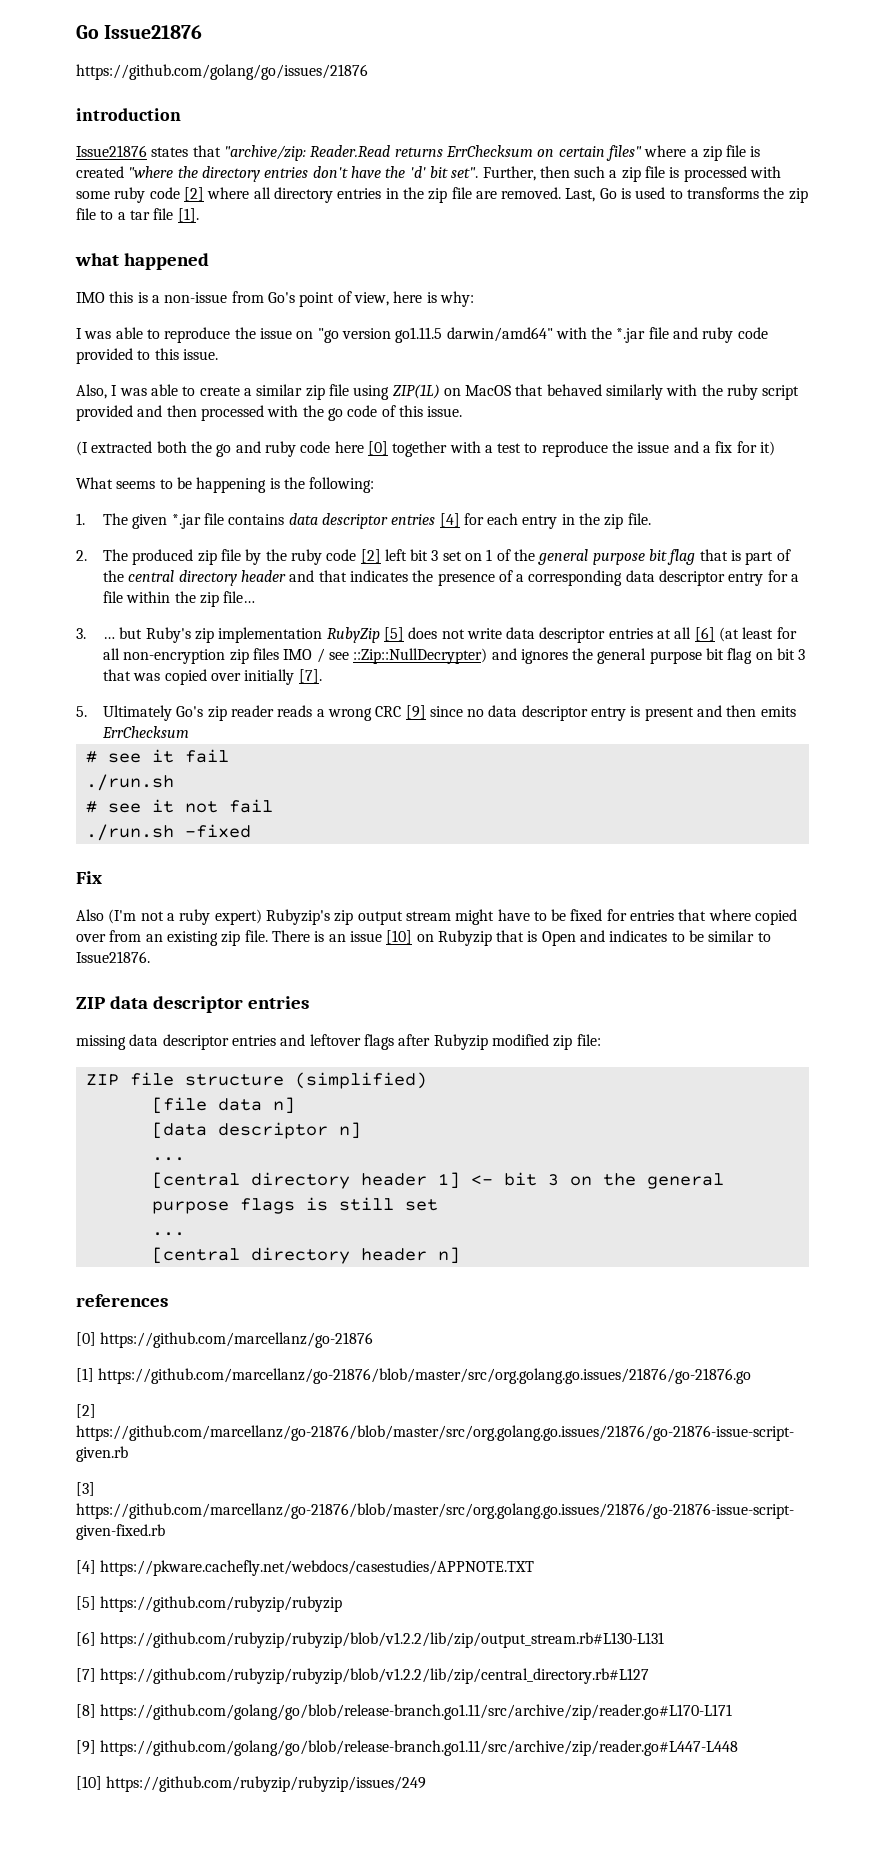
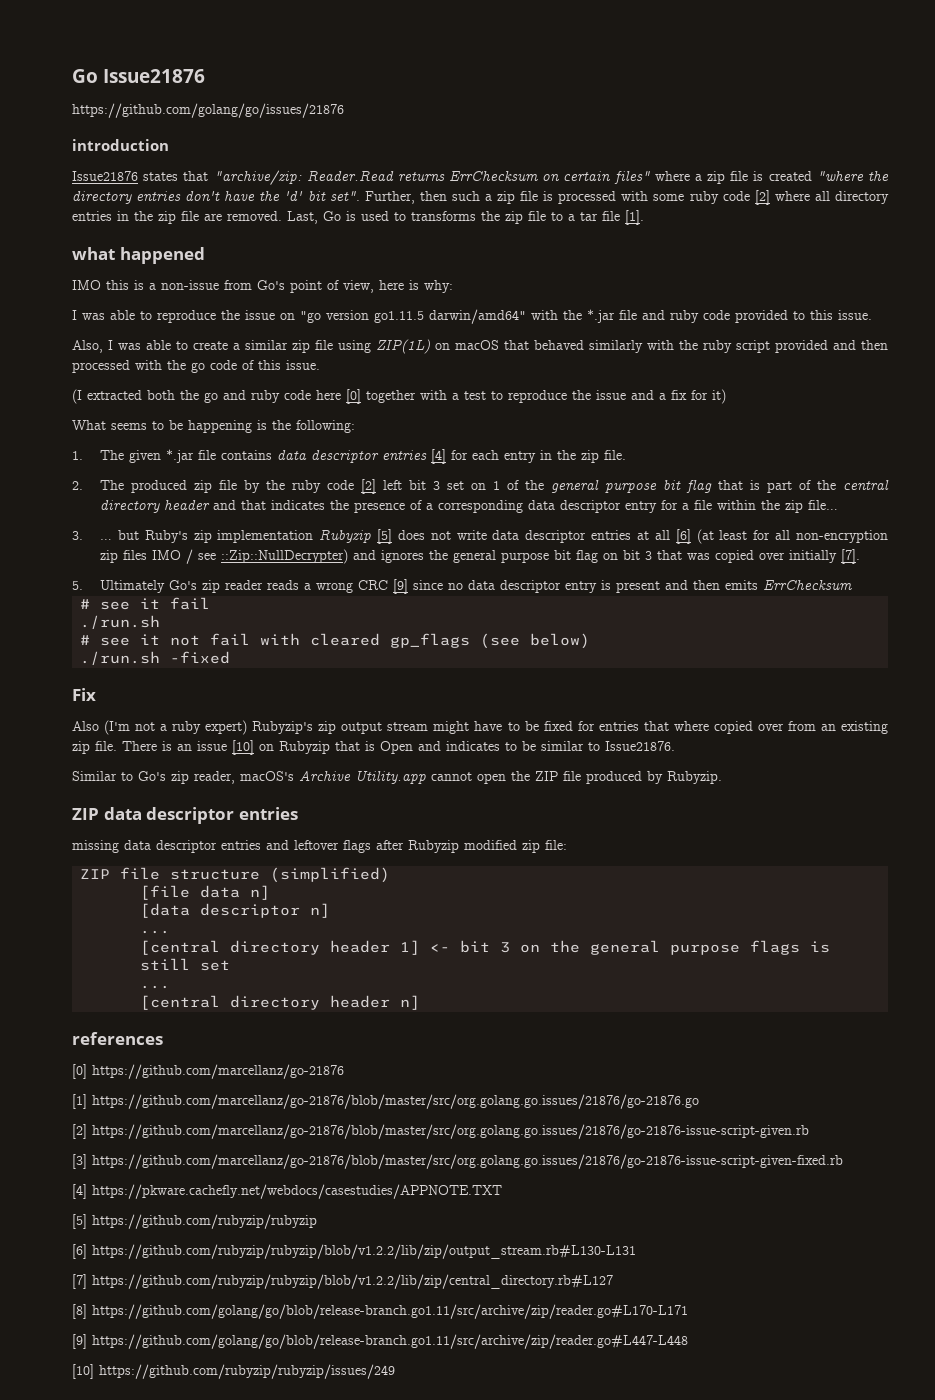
- Also, I was able to create a similar zip file using ZIP(1L) on MacOS that behaved similarly with the ruby script provided and then processed with the go code of this issue.
+ Also, I was able to create a similar zip file using ZIP(1L) on macOS that behaved similarly with the ruby script provided and then processed with the go code of this issue.
- 3. … but Ruby's zip implementation RubyZip [5] does not write data descriptor entries at all [6] (at least for all non-encryption zip files IMO / see ::Zip::NullDecrypter) and ignores the general purpose bit flag on bit 3 that was copied over initially [7].
+ 3. … but Ruby's zip implementation Rubyzip [5] does not write data descriptor entries at all [6] (at least for all non-encryption zip files IMO / see ::Zip::NullDecrypter) and ignores the general purpose bit flag on bit 3 that was copied over initially [7].
- # see it not fail
+ # see it not fail with cleared gp_flags (see below)
+ Similar to Go's zip reader, macOS's Archive Utility.app cannot open the ZIP file produced by Rubyzip.

